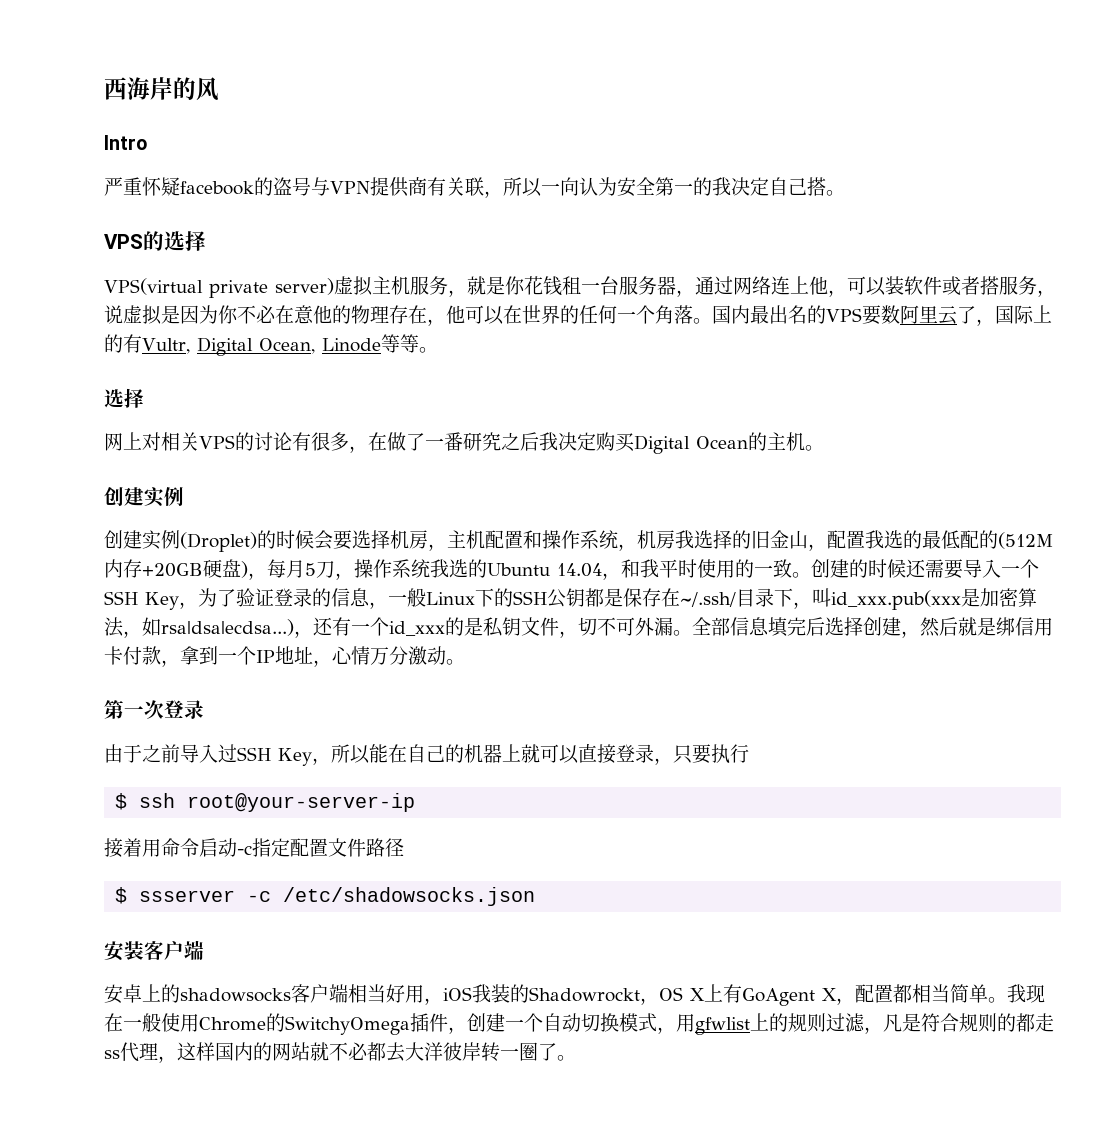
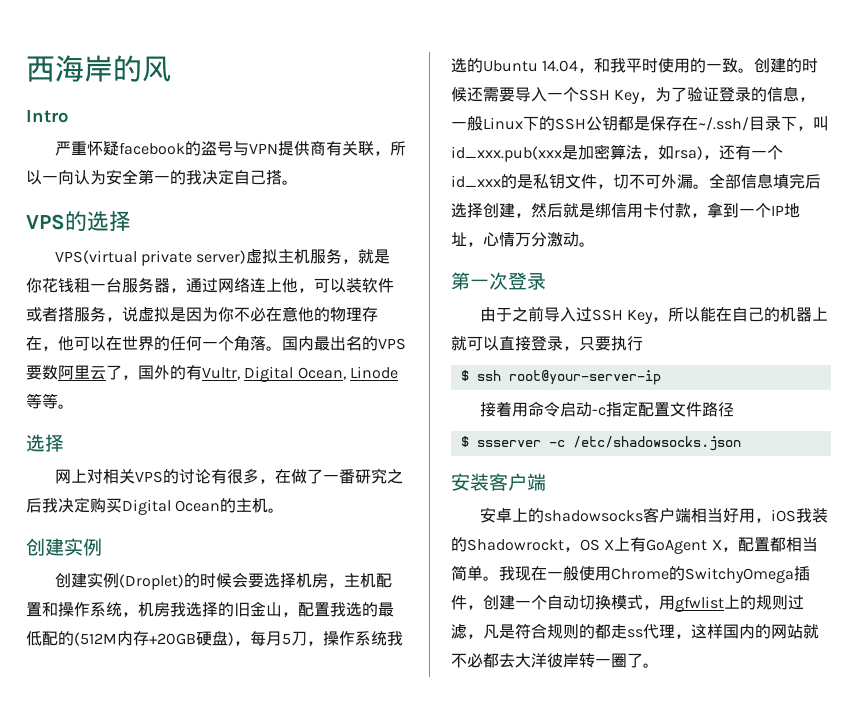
- 国内最出名的VPS要数阿里云了，国际上的有Vultr, Digital Ocean, Linode等等。
+ 国内最出名的VPS要数阿里云了，国外的有Vultr, Digital Ocean, Linode等等。
- 创建的时候还需要导入一个SSH Key，为了验证登录的信息，一般Linux下的SSH公钥都是保存在~/.ssh/目录下，叫id_xxx.pub(xxx是加密算法，如rsa|dsa|ecdsa...)，还有一个id_xxx的是私钥文件，切不可外漏。
+ 创建的时候还需要导入一个SSH Key，为了验证登录的信息，一般Linux下的SSH公钥都是保存在~/.ssh/目录下，叫id_xxx.pub(xxx是加密算法，如rsa)，还有一个id_xxx的是私钥文件，切不可外漏。

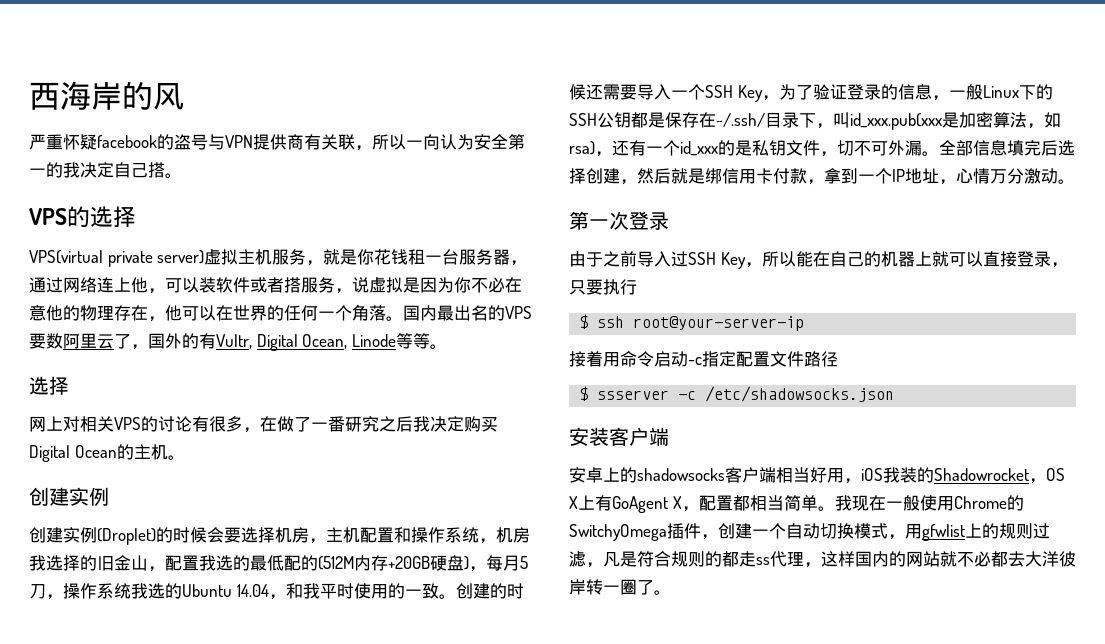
- Intro
- 安卓上的shadowsocks客户端相当好用，iOS我装的Shadowrockt，OS X上有GoAgent X，配置都相当简单。
+ 安卓上的shadowsocks客户端相当好用，iOS我装的Shadowrocket，OS X上有GoAgent X，配置都相当简单。

